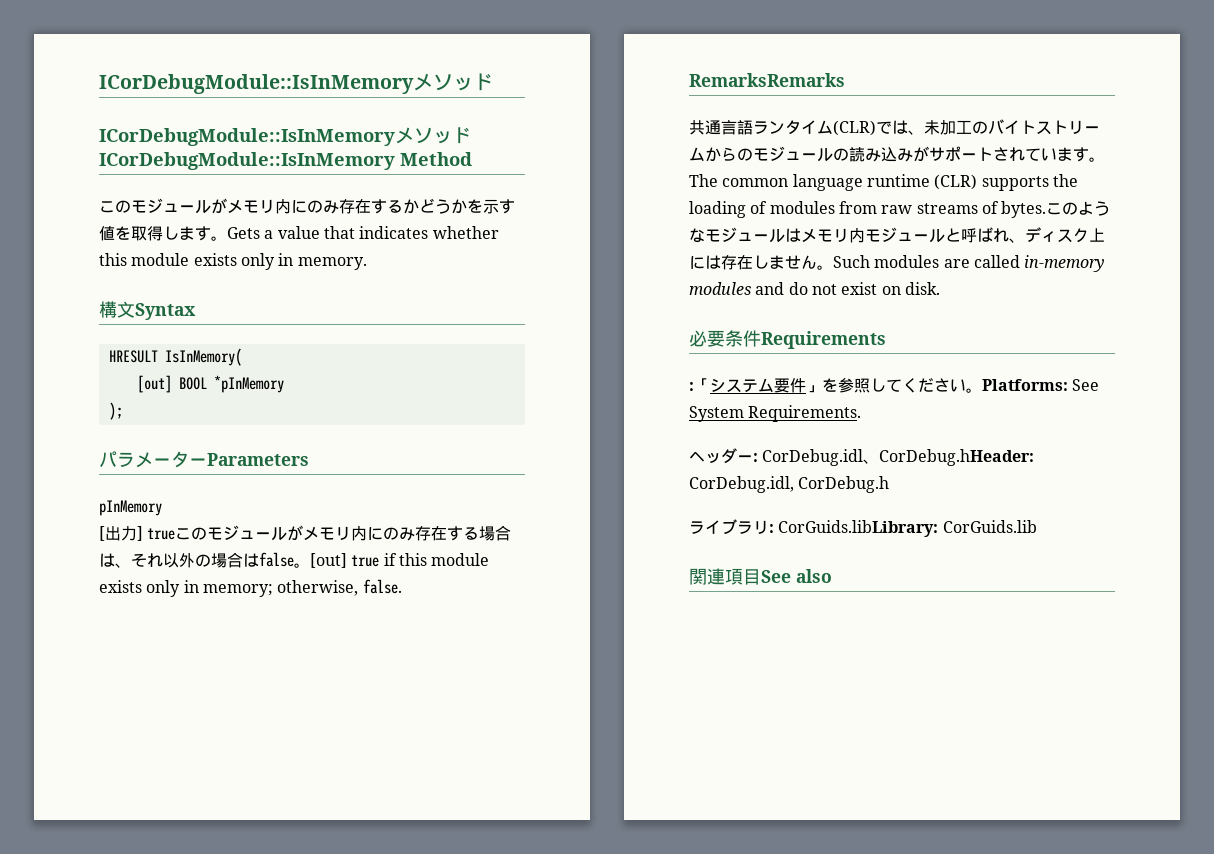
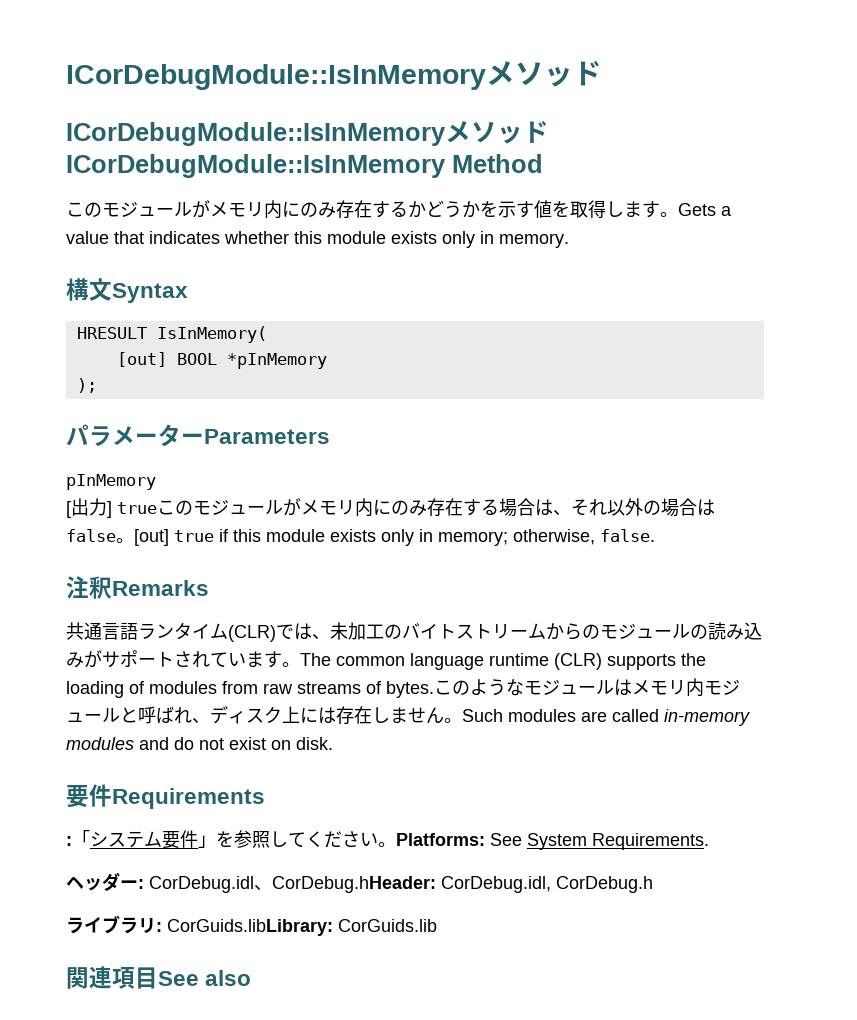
- RemarksRemarks
+ 注釈Remarks
- 必要条件Requirements
+ 要件Requirements

